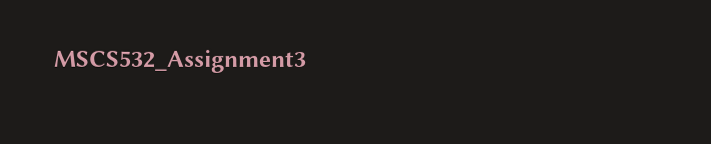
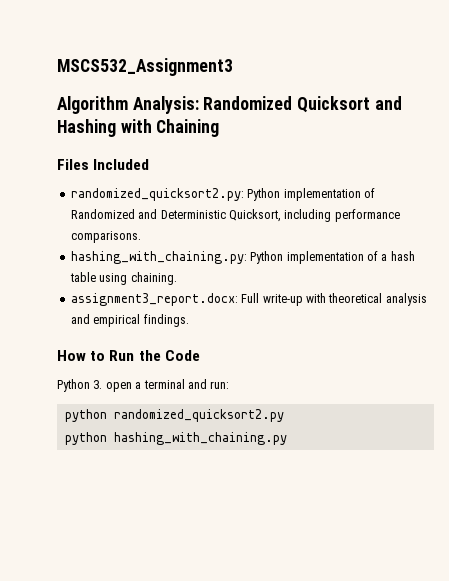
+ Algorithm Analysis: Randomized Quicksort and Hashing with Chaining
+ Files Included
+ randomized_quicksort2.py: Python implementation of Randomized and Deterministic Quicksort, including performance comparisons.
+ hashing_with_chaining.py: Python implementation of a hash table using chaining.
+ assignment3_report.docx: Full write-up with theoretical analysis and empirical findings.
+ How to Run the Code
+ Python 3. open a terminal and run:
+ python randomized_quicksort2.py
+ python hashing_with_chaining.py

